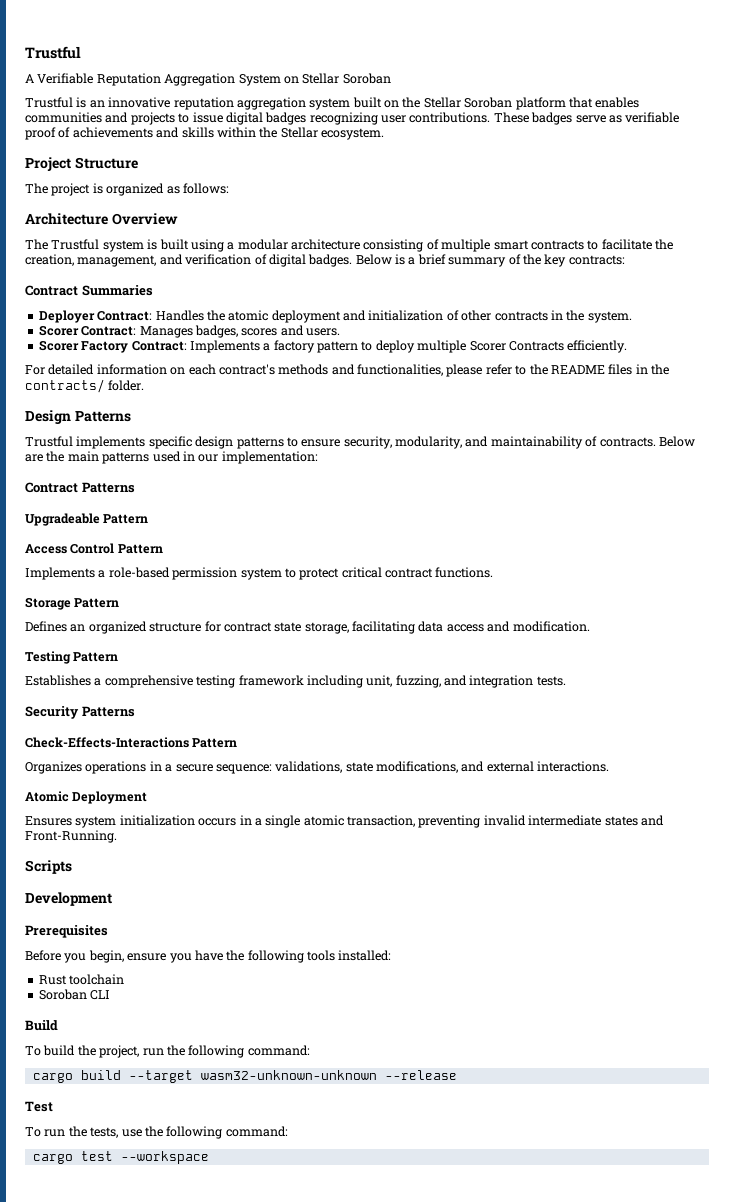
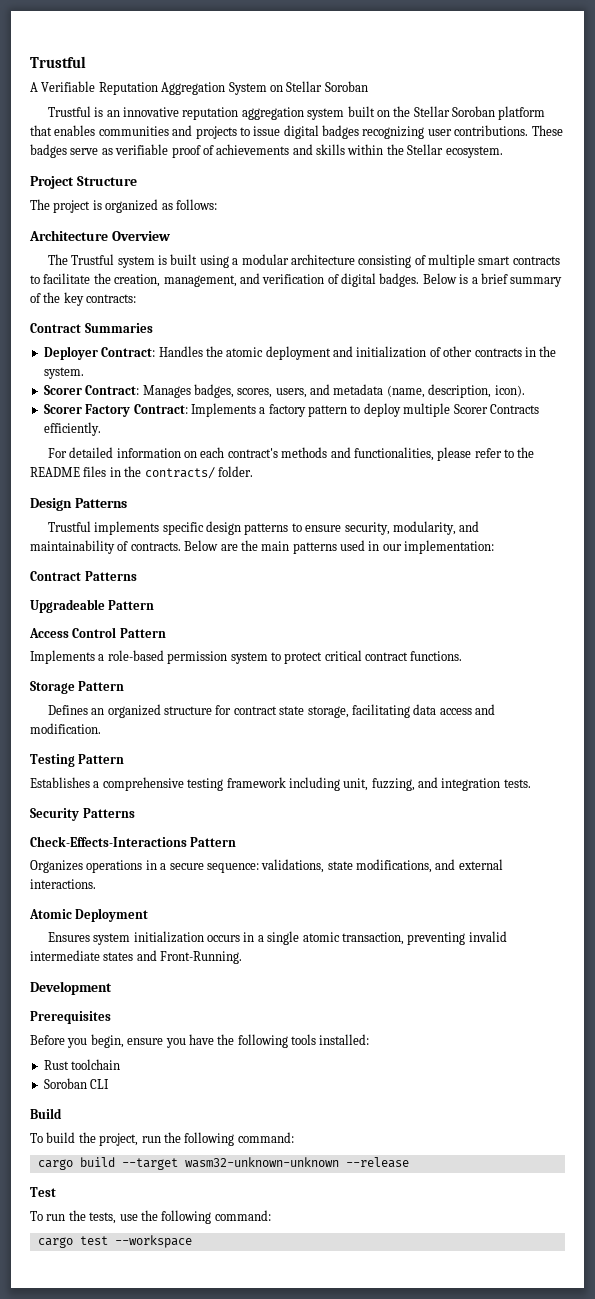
- Scorer Contract: Manages badges, scores and users.
+ Scorer Contract: Manages badges, scores, users, and metadata (name, description, icon).
- Scripts

